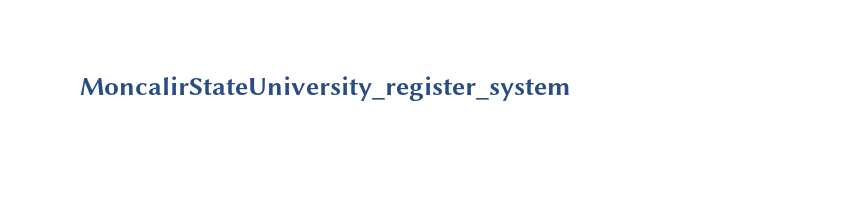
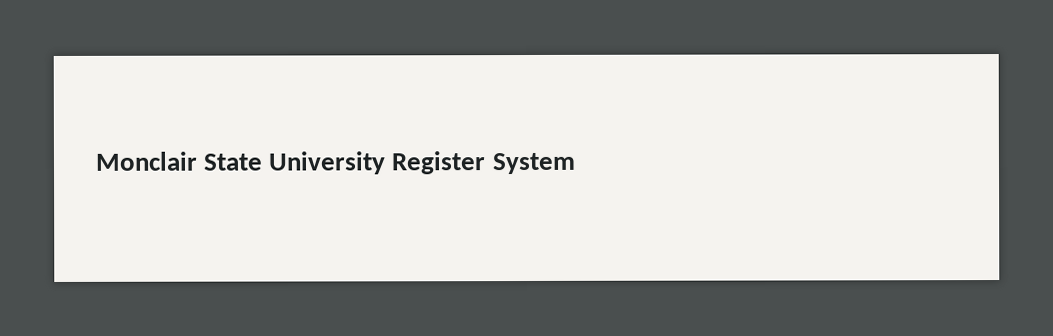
- MoncalirStateUniversity_register_system
+ Monclair State University Register System

